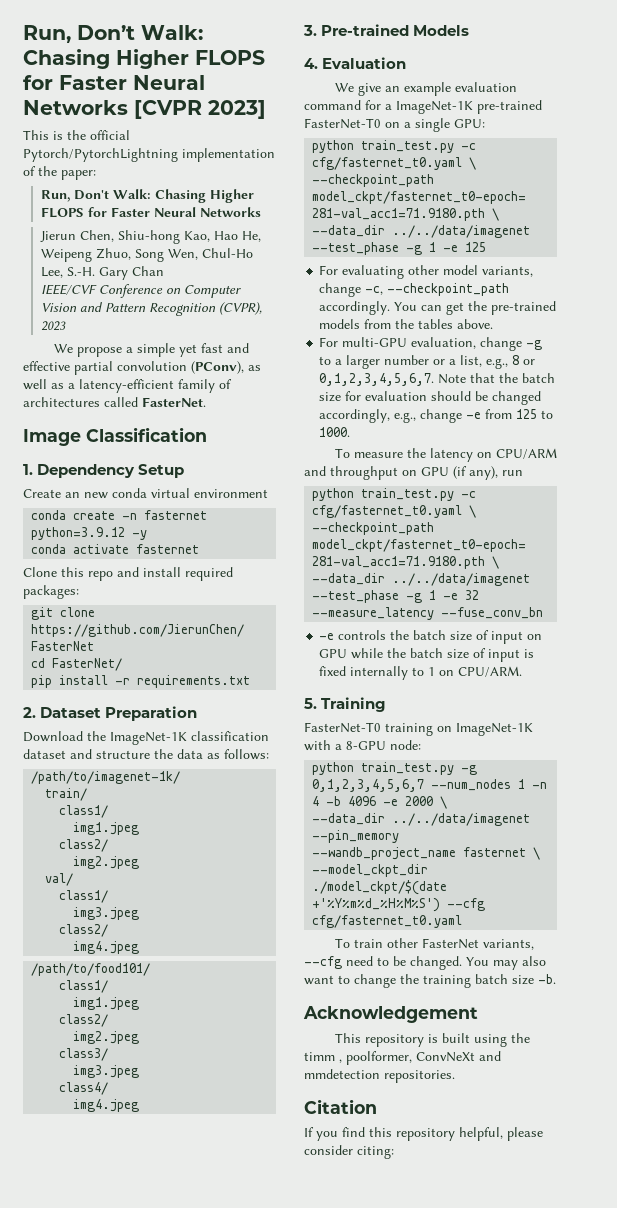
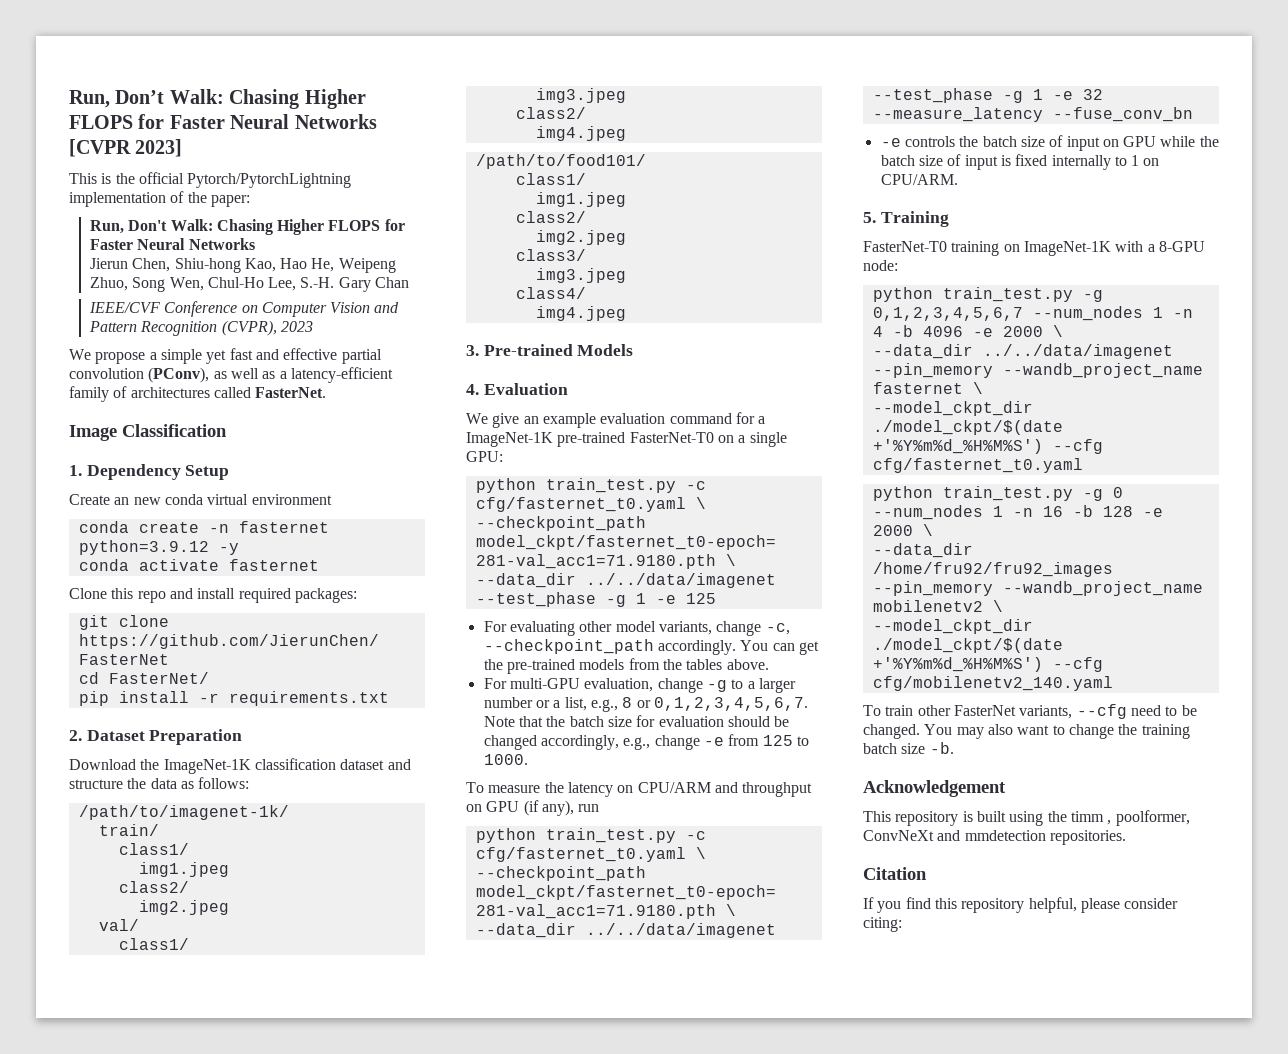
+ python train_test.py -g 0 --num_nodes 1 -n 16 -b 128 -e 2000 \
+ --data_dir /home/fru92/fru92_images --pin_memory --wandb_project_name mobilenetv2 \
+ --model_ckpt_dir ./model_ckpt/$(date +'%Y%m%d_%H%M%S') --cfg cfg/mobilenetv2_140.yaml

